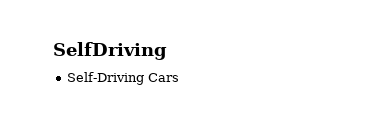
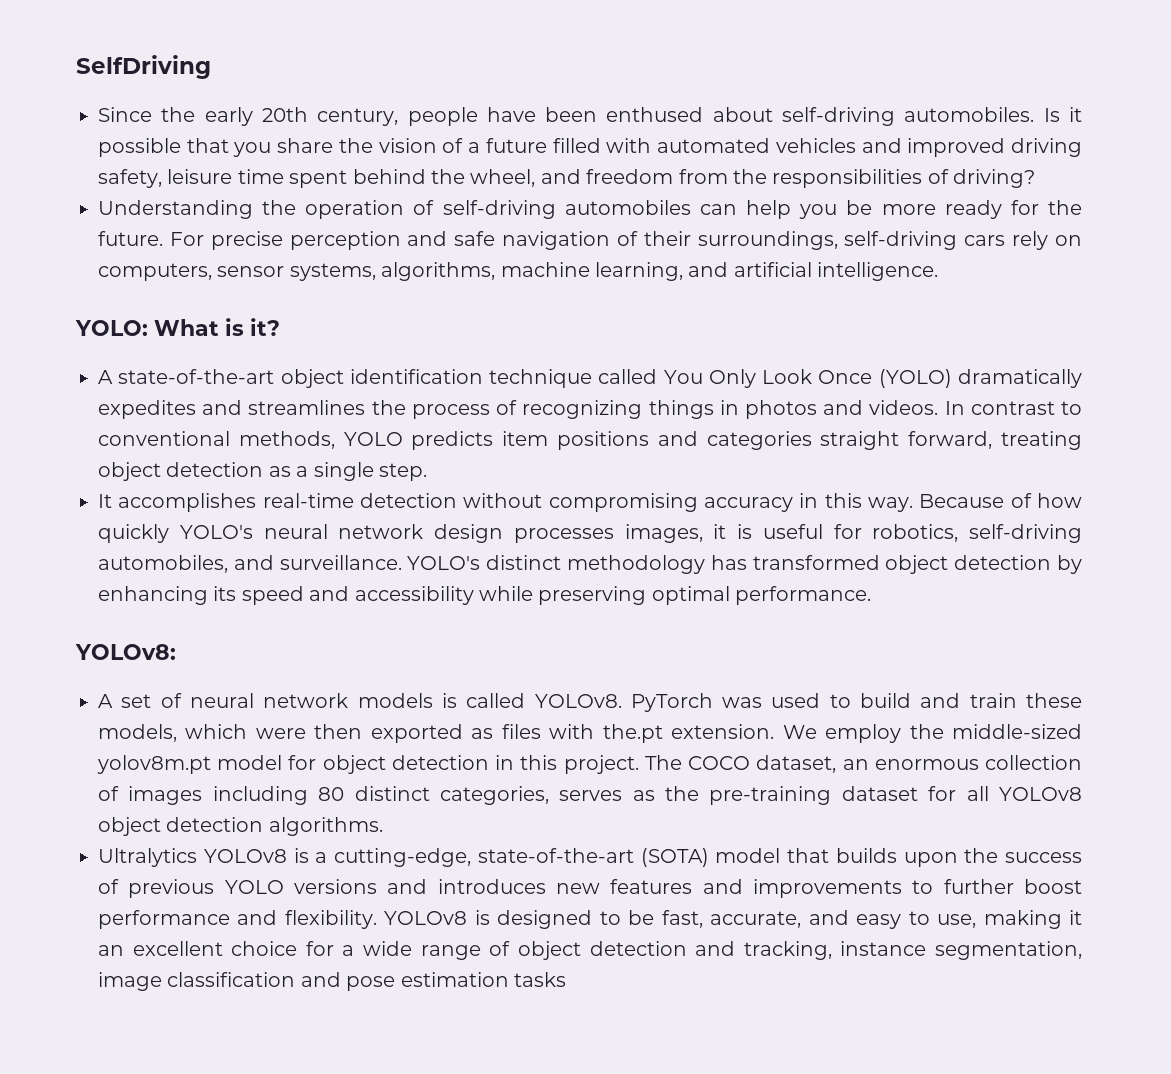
- Self-Driving Cars
+ Since the early 20th century, people have been enthused about self-driving automobiles. Is it possible that you share the vision of a future filled with automated vehicles and improved driving safety, leisure time spent behind the wheel, and freedom from the responsibilities of driving?
+ Understanding the operation of self-driving automobiles can help you be more ready for the future. For precise perception and safe navigation of their surroundings, self-driving cars rely on computers, sensor systems, algorithms, machine learning, and artificial intelligence.
+ YOLO: What is it?
+ A state-of-the-art object identification technique called You Only Look Once (YOLO) dramatically expedites and streamlines the process of recognizing things in photos and videos. In contrast to conventional methods, YOLO predicts item positions and categories straight forward, treating object detection as a single step.
+ It accomplishes real-time detection without compromising accuracy in this way. Because of how quickly YOLO's neural network design processes images, it is useful for robotics, self-driving automobiles, and surveillance. YOLO's distinct methodology has transformed object detection by enhancing its speed and accessibility while preserving optimal performance.
+ YOLOv8:
+ A set of neural network models is called YOLOv8. PyTorch was used to build and train these models, which were then exported as files with the.pt extension. We employ the middle-sized yolov8m.pt model for object detection in this project. The COCO dataset, an enormous collection of images including 80 distinct categories, serves as the pre-training dataset for all YOLOv8 object detection algorithms.
+ Ultralytics YOLOv8 is a cutting-edge, state-of-the-art (SOTA) model that builds upon the success of previous YOLO versions and introduces new features and improvements to further boost performance and flexibility. YOLOv8 is designed to be fast, accurate, and easy to use, making it an excellent choice for a wide range of object detection and tracking, instance segmentation, image classification and pose estimation tasks

